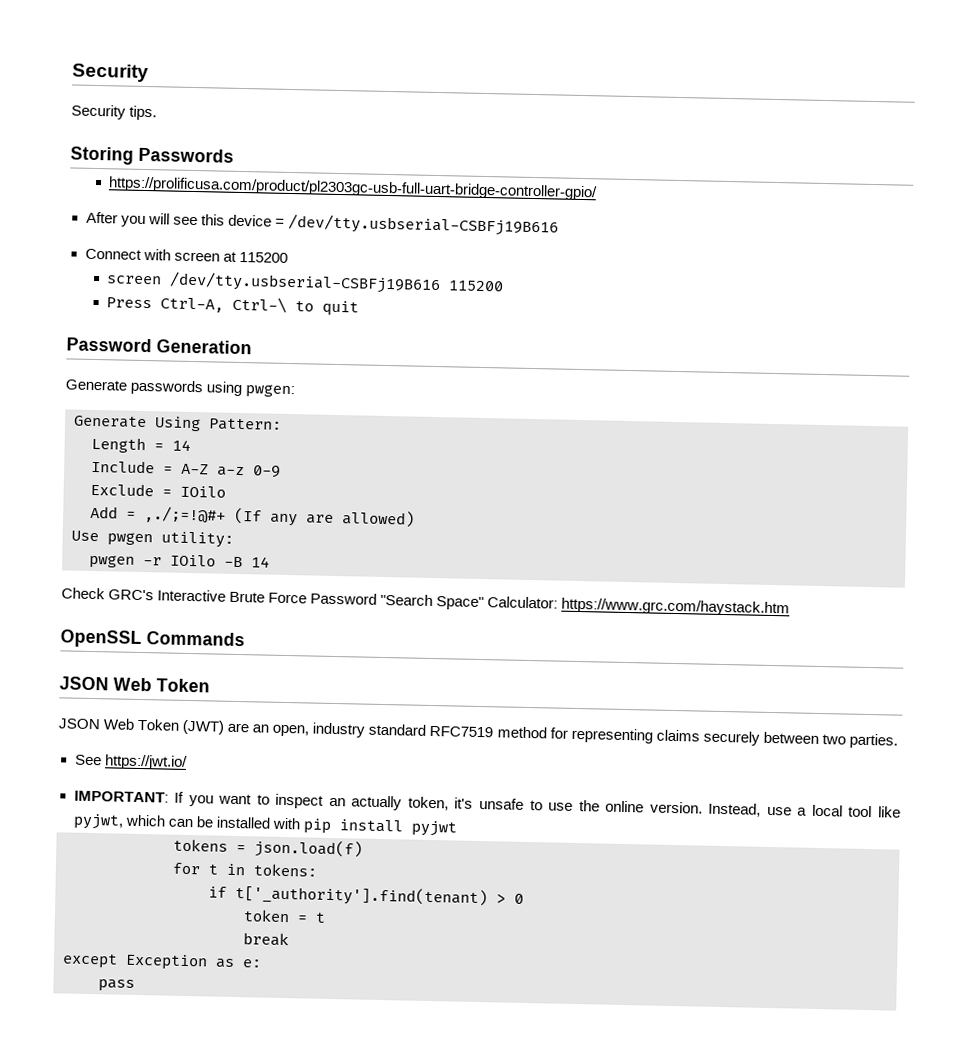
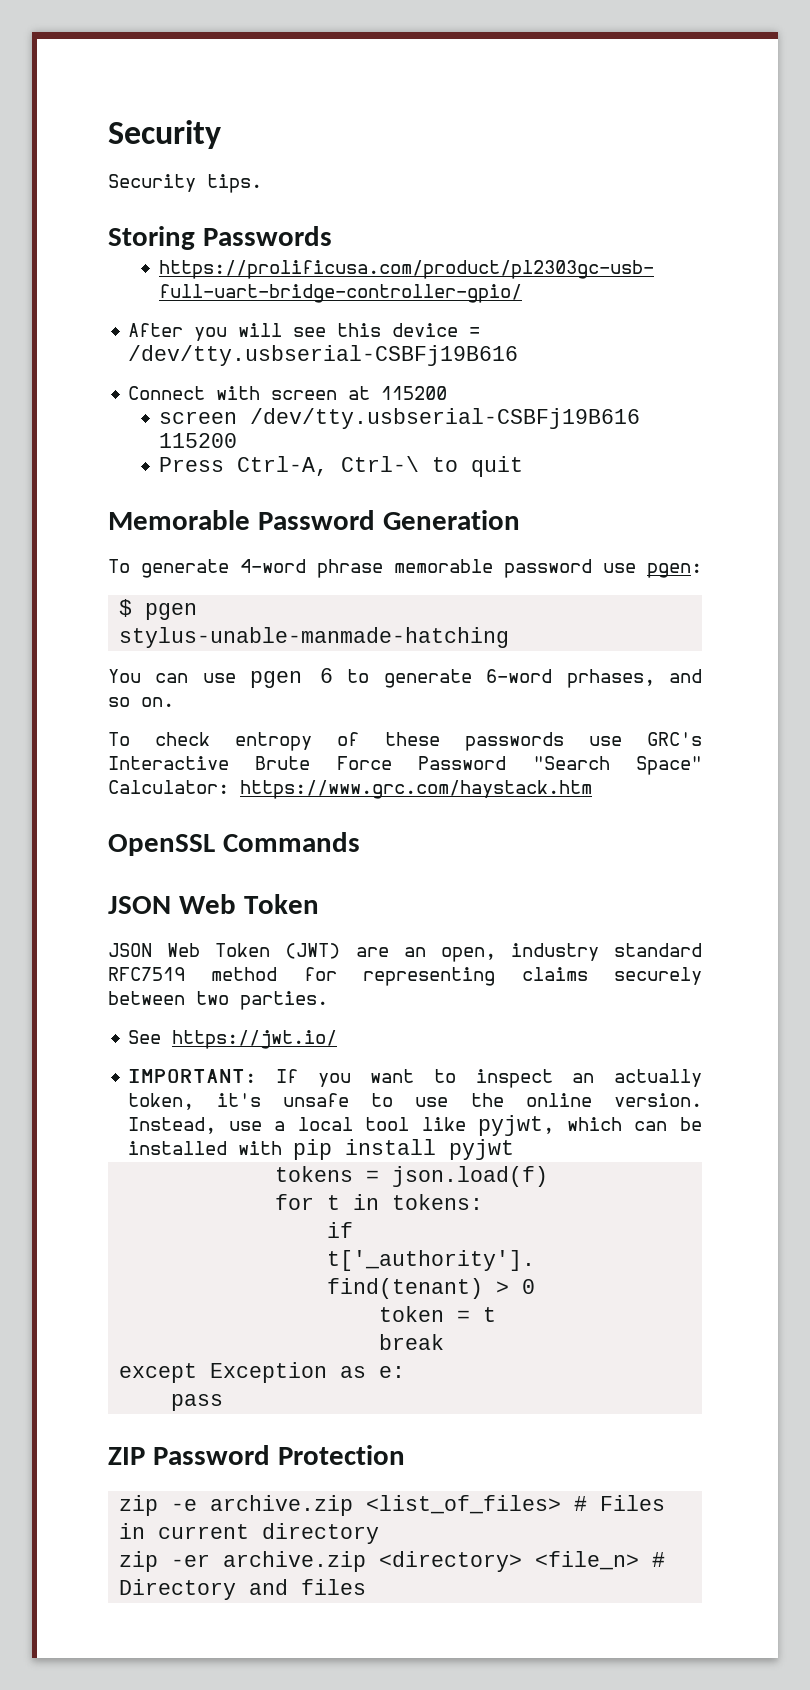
- Password Generation
+ Memorable Password Generation
- Generate passwords using pwgen:
- Generate Using Pattern:
- Length = 14
- Include = A-Z a-z 0-9
- Exclude = IOilo
- Add = ,./;=!@#+ (If any are allowed)
- Use pwgen utility:
- pwgen -r IOilo -B 14
- Check GRC's Interactive Brute Force Password "Search Space" Calculator: https://www.grc.com/haystack.htm
+ To generate 4-word phrase memorable password use pgen:
+ $ pgen
+ stylus-unable-manmade-hatching
+ You can use pgen 6 to generate 6-word prhases, and so on.
+ To check entropy of these passwords use GRC's Interactive Brute Force Password "Search Space" Calculator: https://www.grc.com/haystack.htm
+ ZIP Password Protection
+ zip -e archive.zip <list_of_files> # Files in current directory
+ zip -er archive.zip <directory> <file_n> # Directory and files

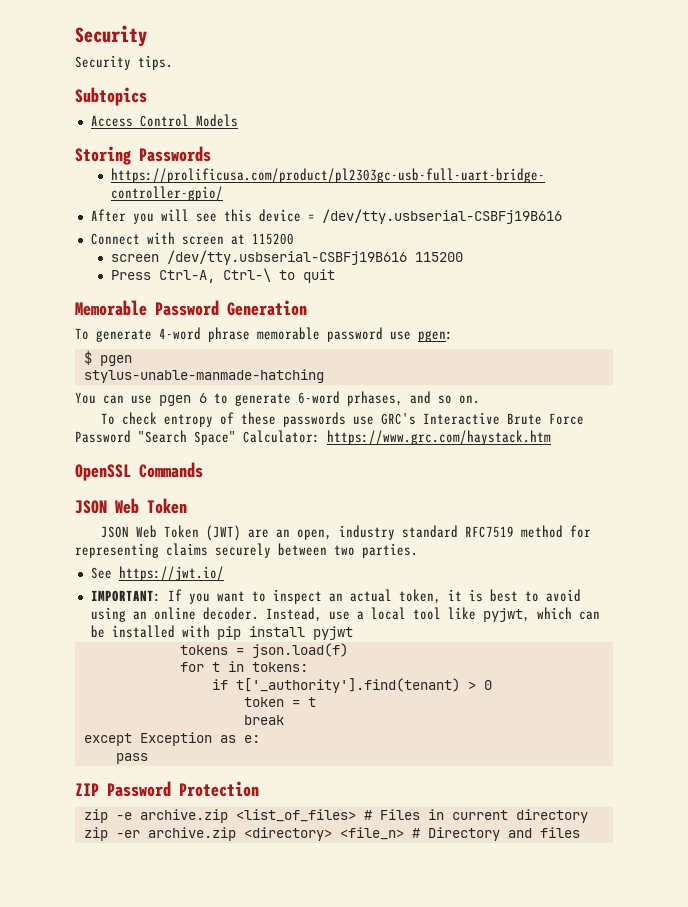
+ Subtopics
+ Access Control Models
- IMPORTANT: If you want to inspect an actually token, it's unsafe to use the online version.
+ IMPORTANT: If you want to inspect an actual token, it is best to avoid using an online decoder.

